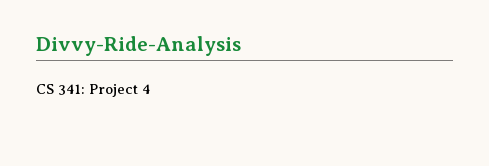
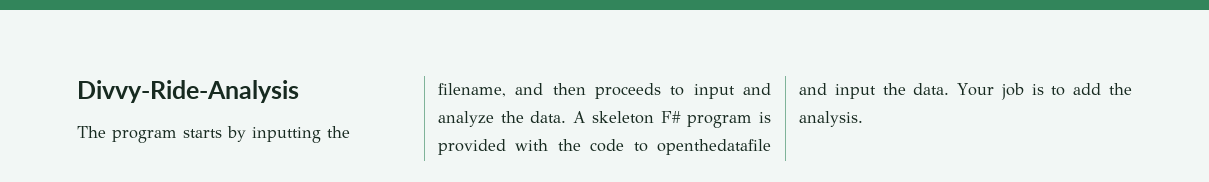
- CS 341: Project 4
+ The program starts by inputting the filename, and then proceeds to input and analyze the data. A skeleton F# program is provided with the code to openthedatafile and input the data. Your job is to add the analysis.

